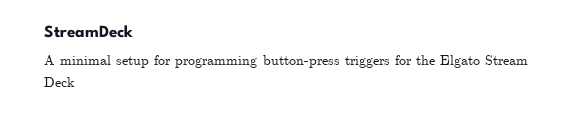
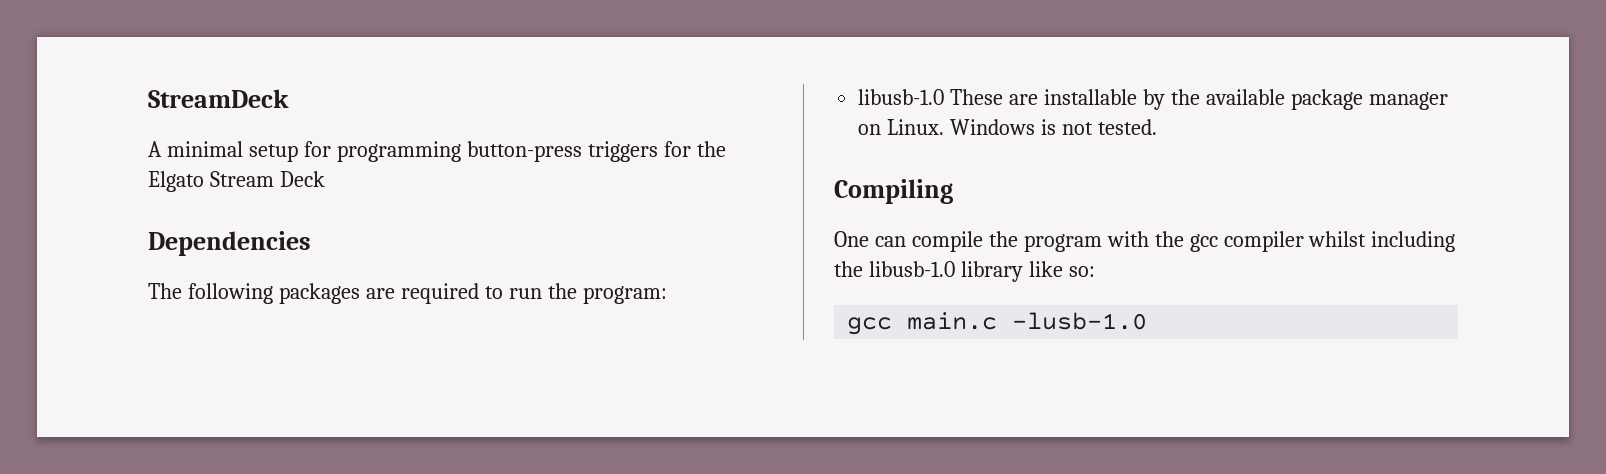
+ Dependencies
+ The following packages are required to run the program:
+ libusb-1.0 These are installable by the available package manager on Linux. Windows is not tested.
+ Compiling
+ One can compile the program with the gcc compiler whilst including the libusb-1.0 library like so:
+ gcc main.c -lusb-1.0

